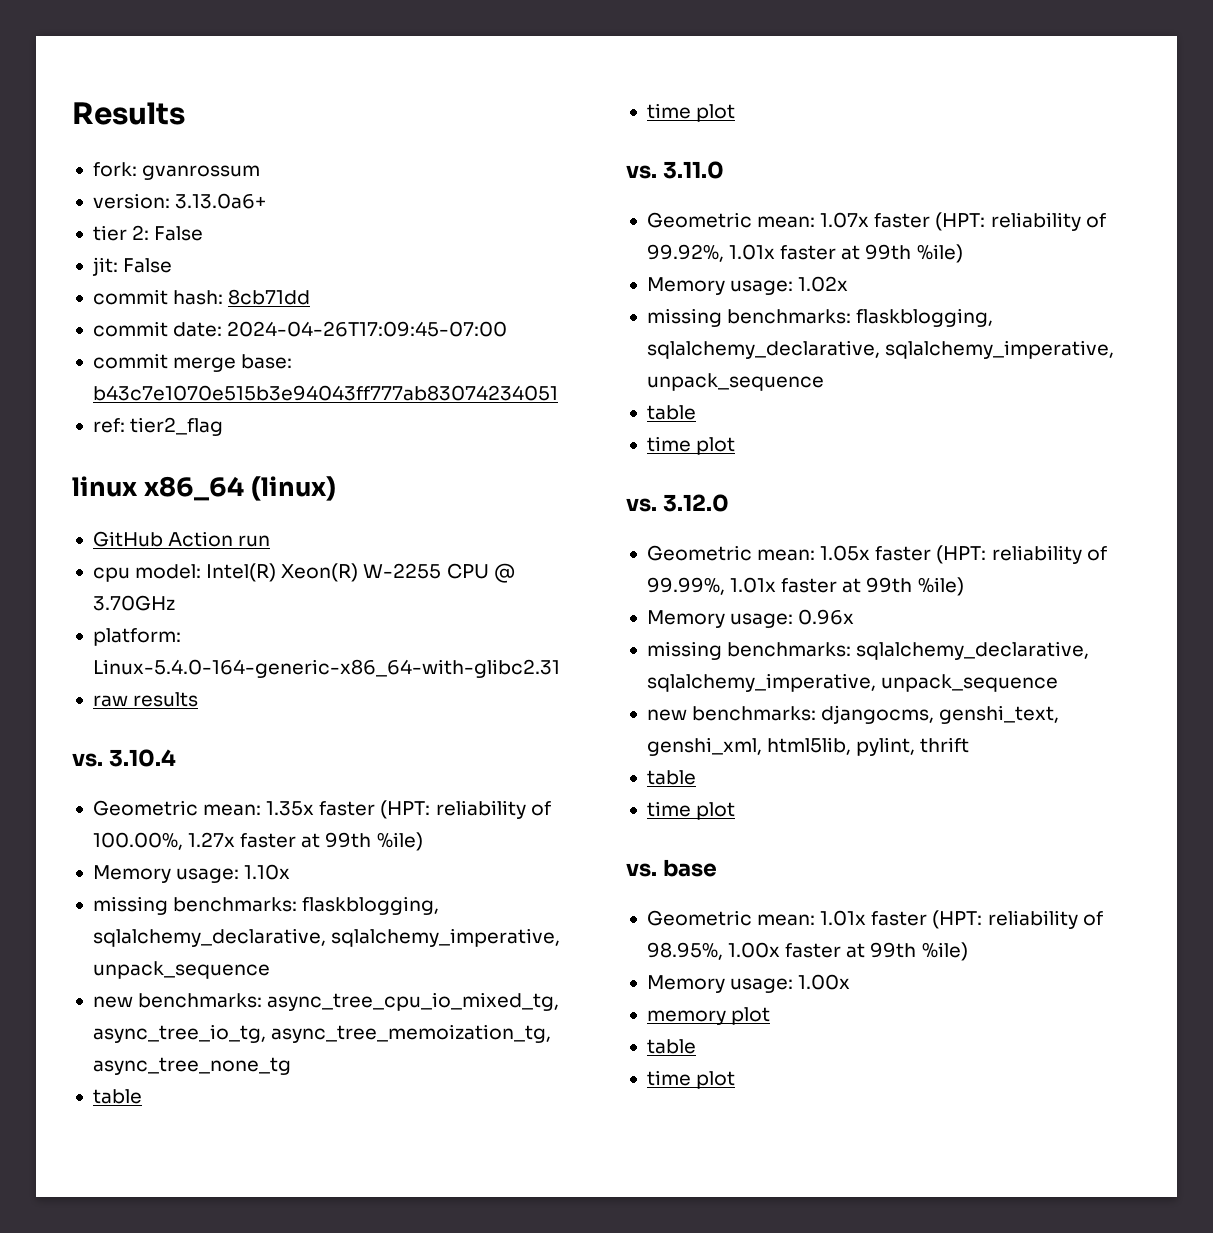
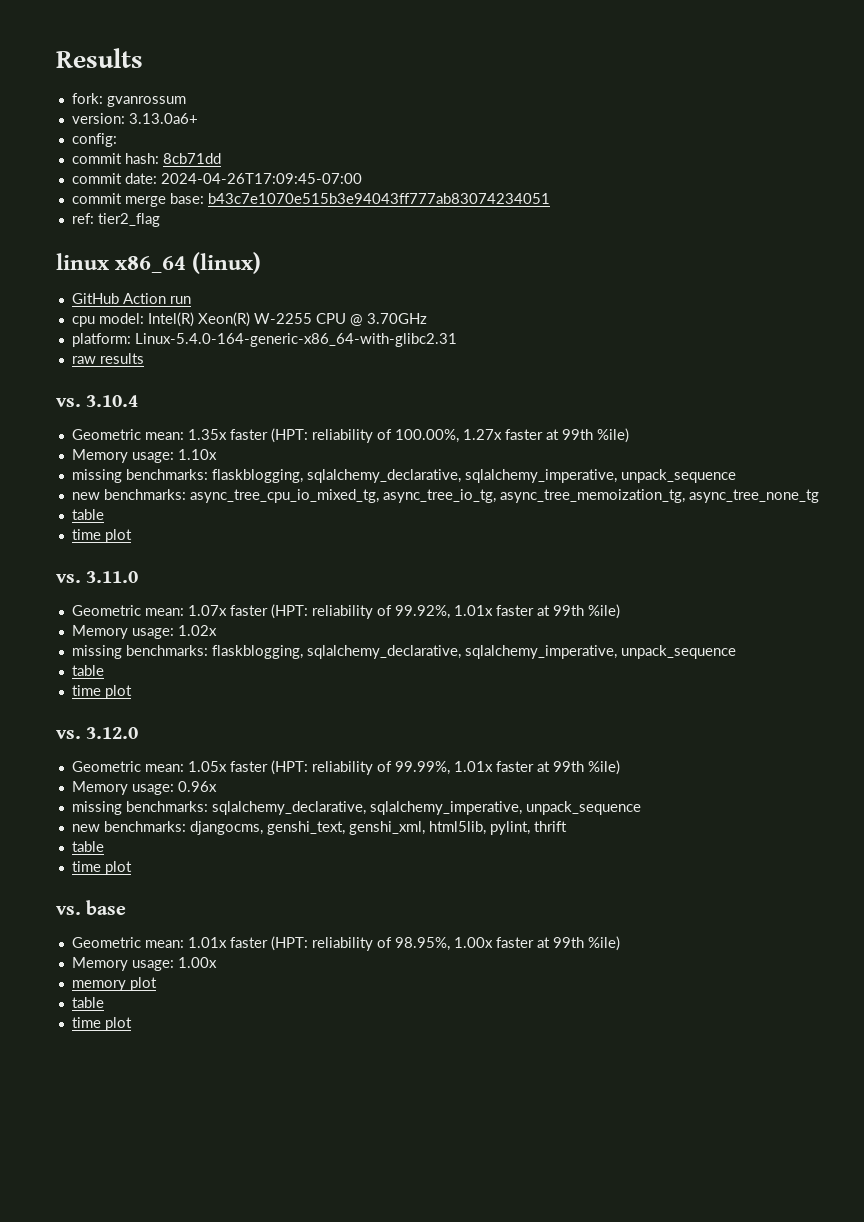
- tier 2: False
- jit: False
+ config:

